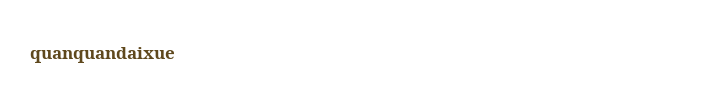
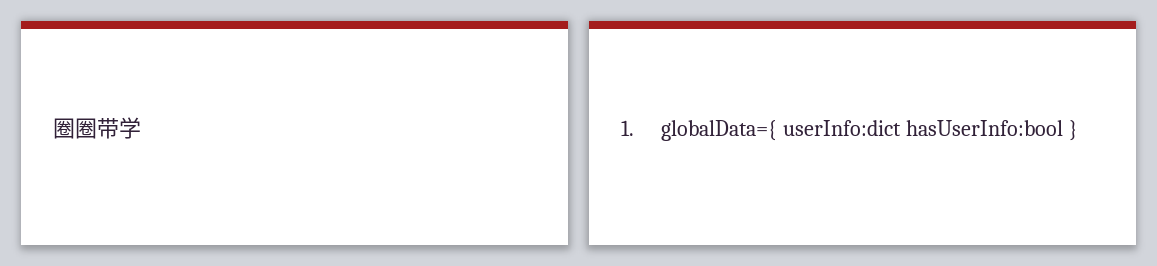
- quanquandaixue
+ 圈圈带学
+ 1. globalData={ userInfo:dict hasUserInfo:bool }

